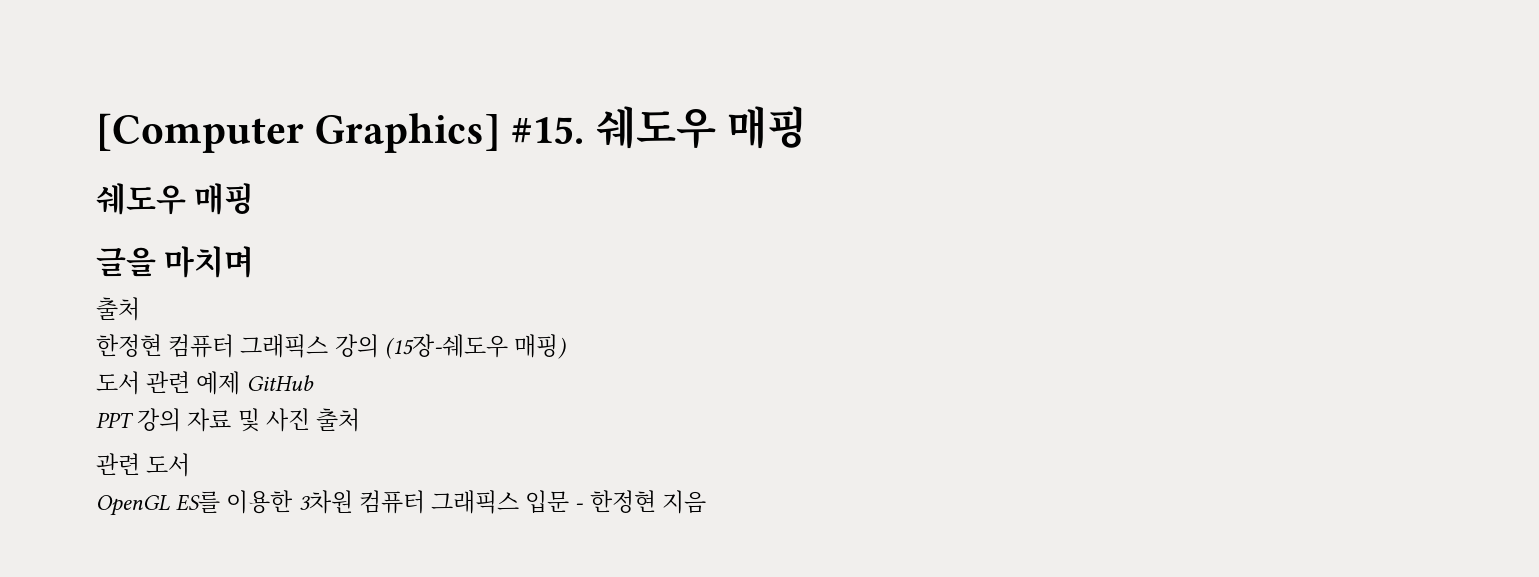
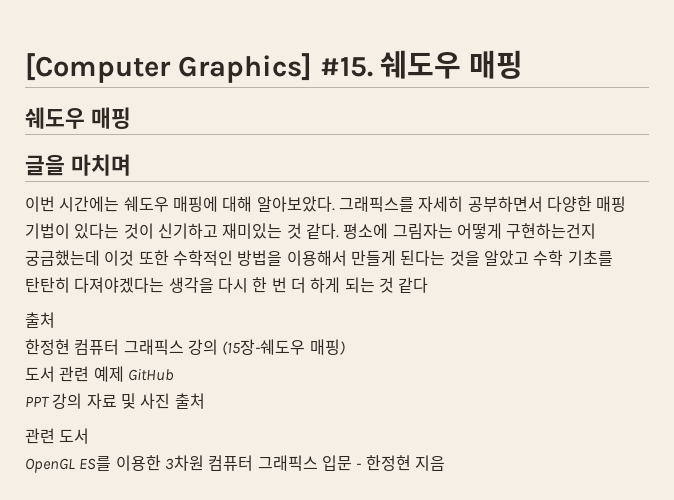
+ 이번 시간에는 쉐도우 매핑에 대해 알아보았다. 그래픽스를 자세히 공부하면서 다양한 매핑 기법이 있다는 것이 신기하고 재미있는 것 같다. 평소에 그림자는 어떻게 구현하는건지 궁금했는데 이것 또한 수학적인 방법을 이용해서 만들게 된다는 것을 알았고 수학 기초를 탄탄히 다져야겠다는 생각을 다시 한 번 더 하게 되는 것 같다

